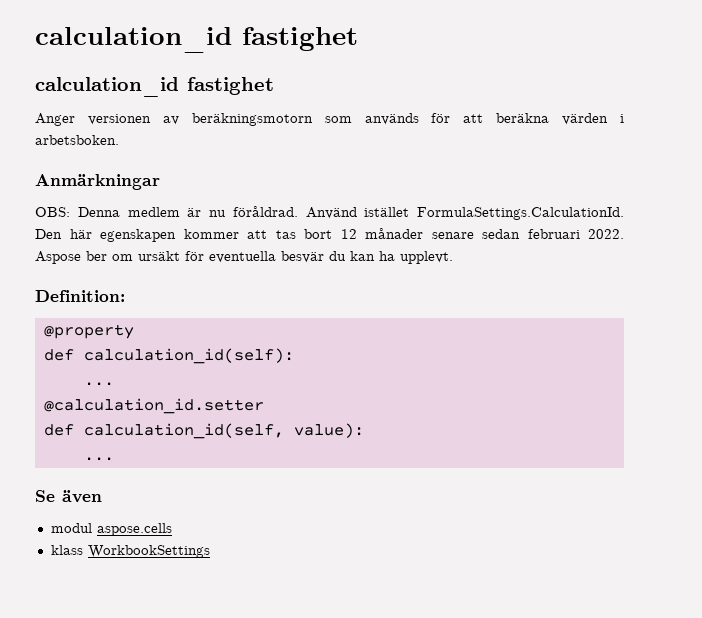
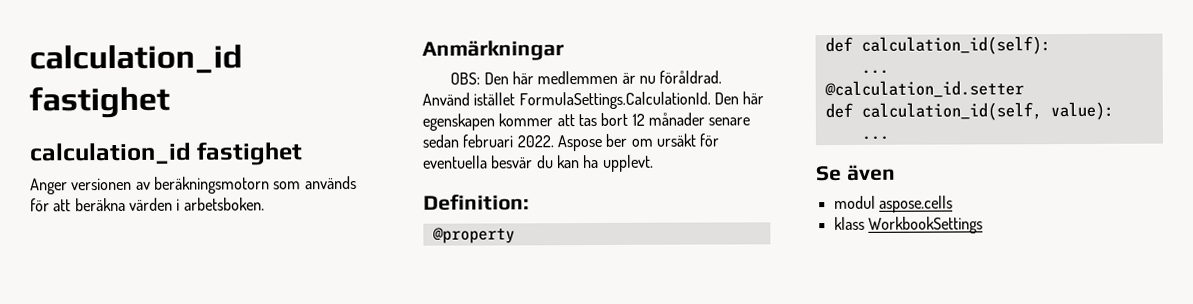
- OBS: Denna medlem är nu föråldrad.
+ OBS: Den här medlemmen är nu föråldrad.

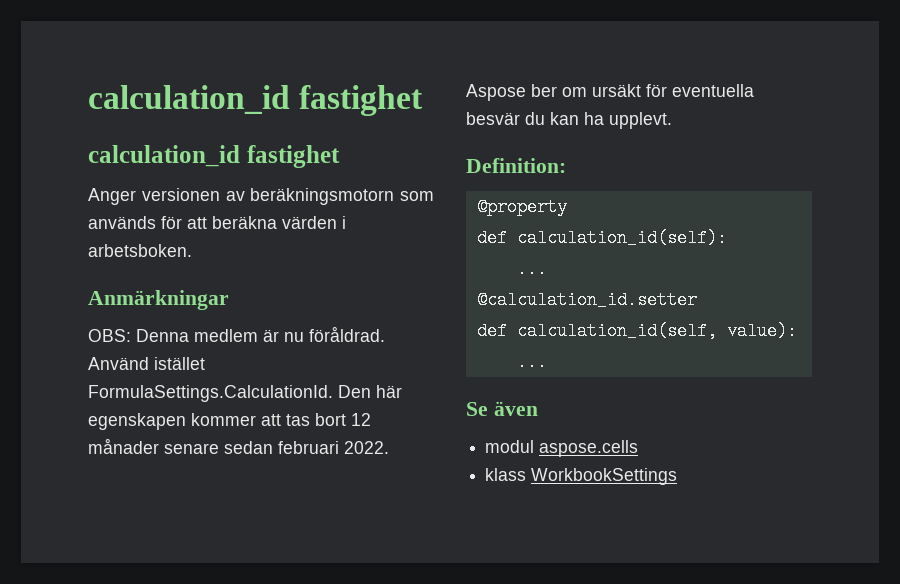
- OBS: Den här medlemmen är nu föråldrad.
+ OBS: Denna medlem är nu föråldrad.

